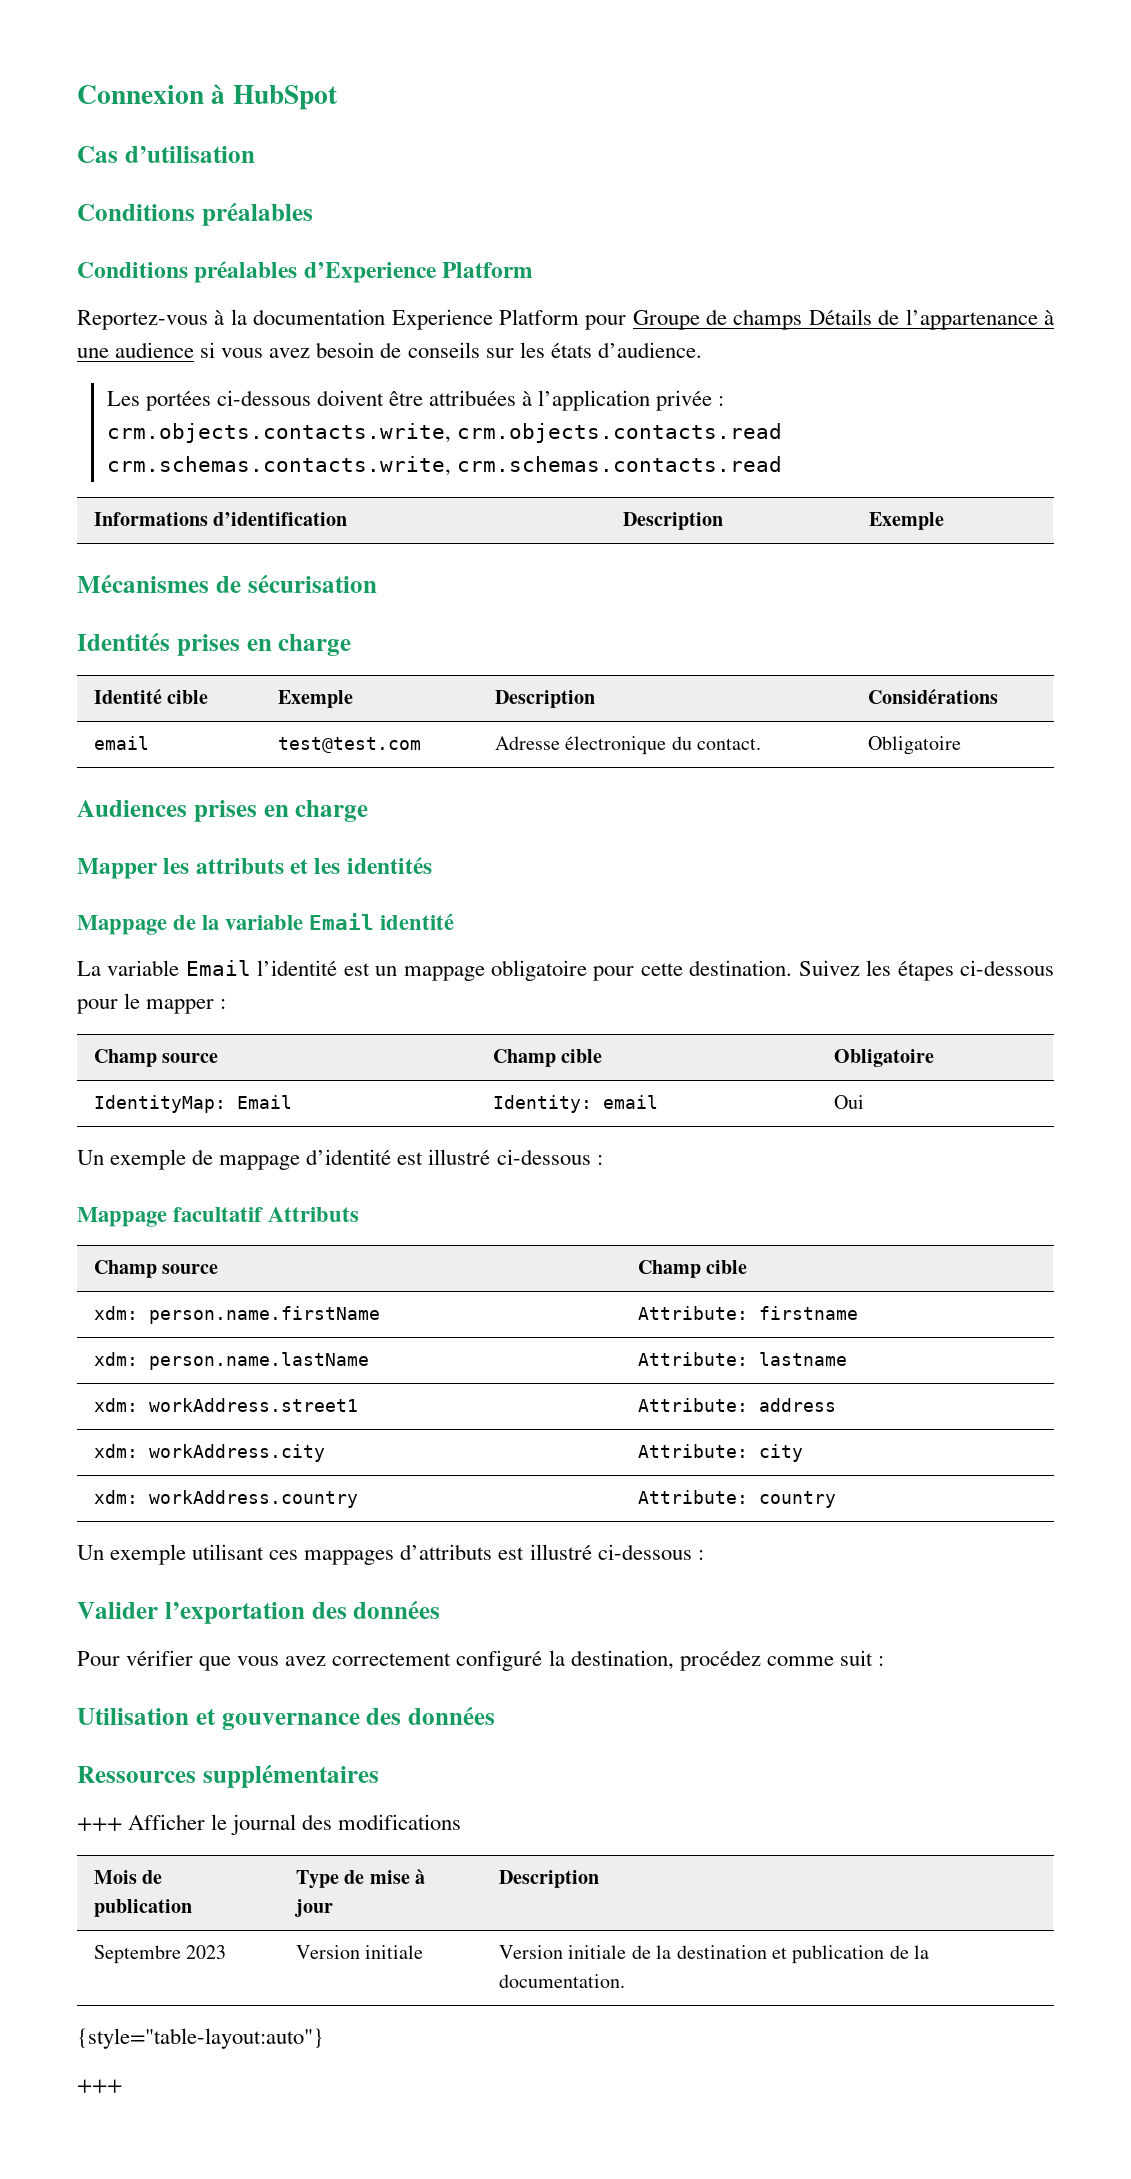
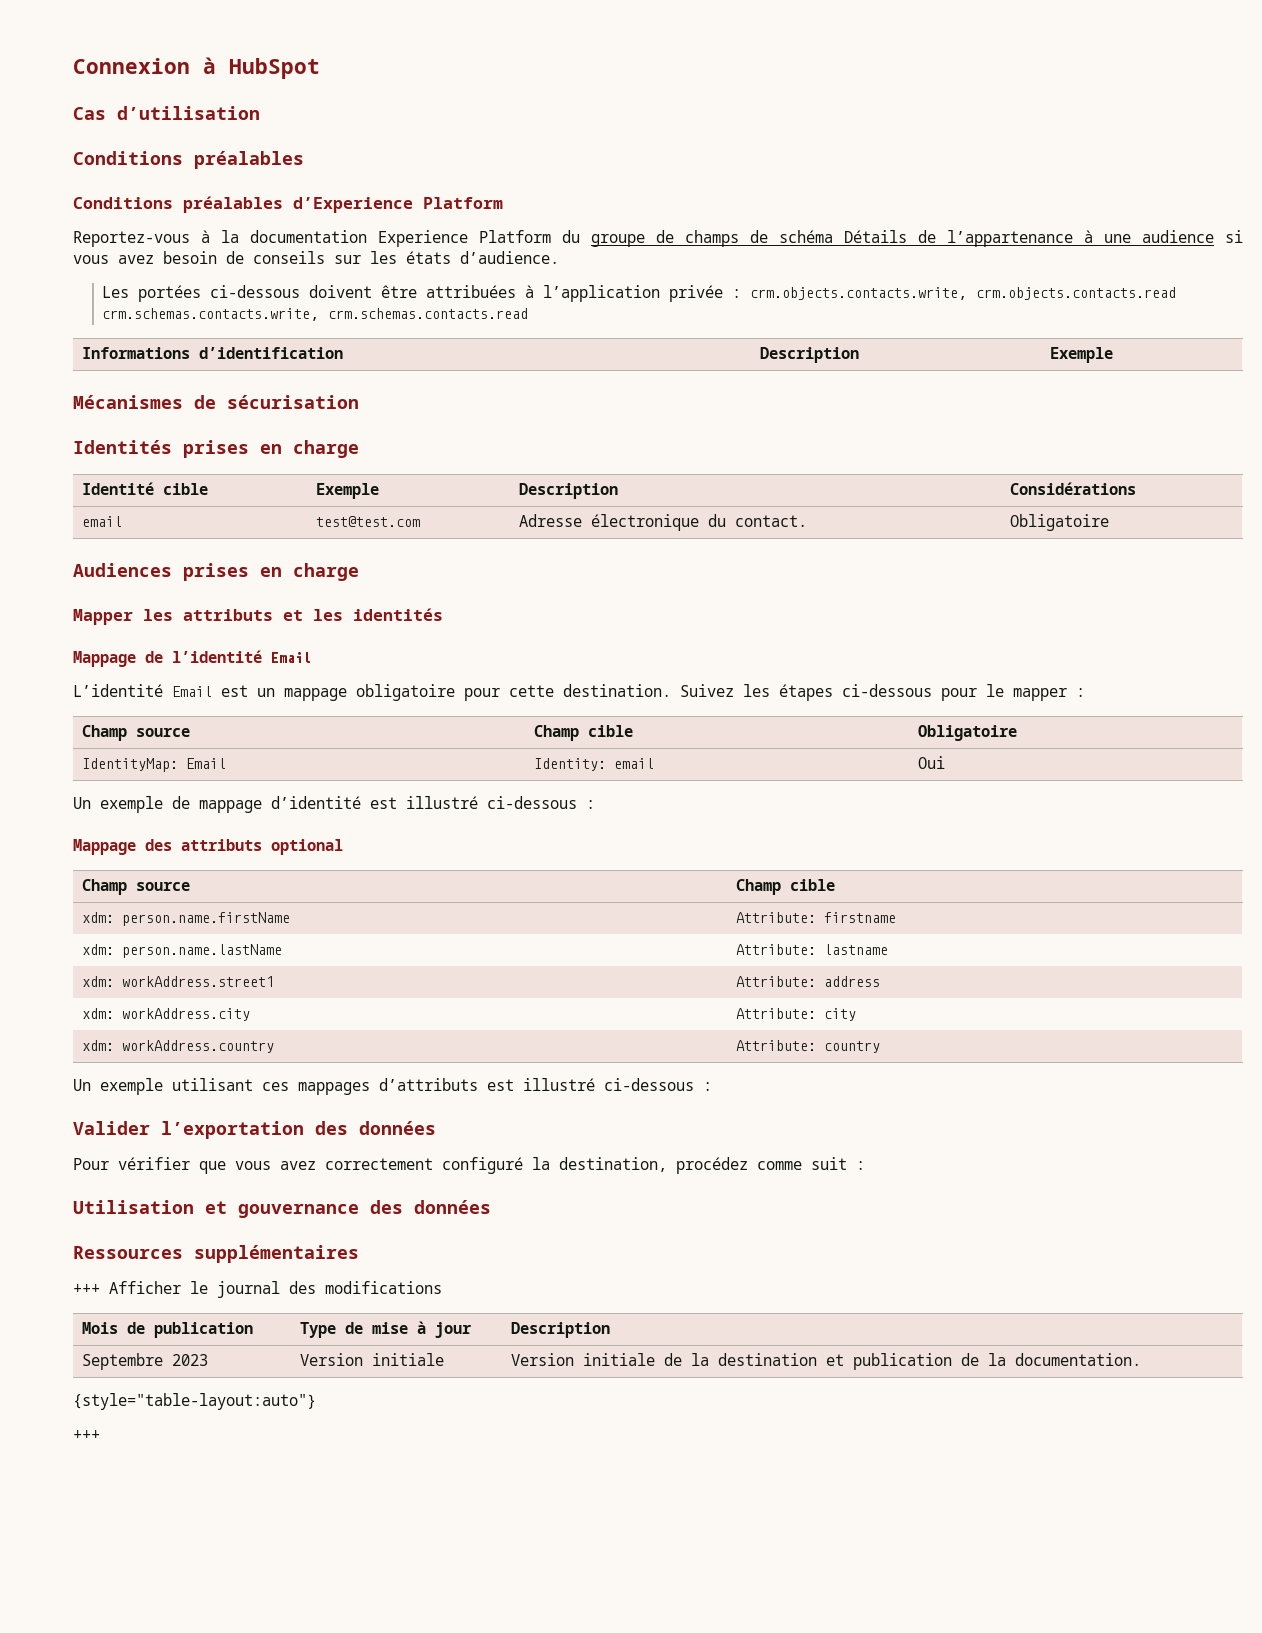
- Reportez-vous à la documentation Experience Platform pour Groupe de champs Détails de l’appartenance à une audience si vous avez besoin de conseils sur les états d’audience.
+ Reportez-vous à la documentation Experience Platform du groupe de champs de schéma Détails de l’appartenance à une audience si vous avez besoin de conseils sur les états d’audience.
- Mappage de la variable Email identité
- La variable Email l’identité est un mappage obligatoire pour cette destination.
+ Mappage de l’identité Email
+ L’identité Email est un mappage obligatoire pour cette destination.
- Mappage facultatif Attributs
+ Mappage des attributs optional

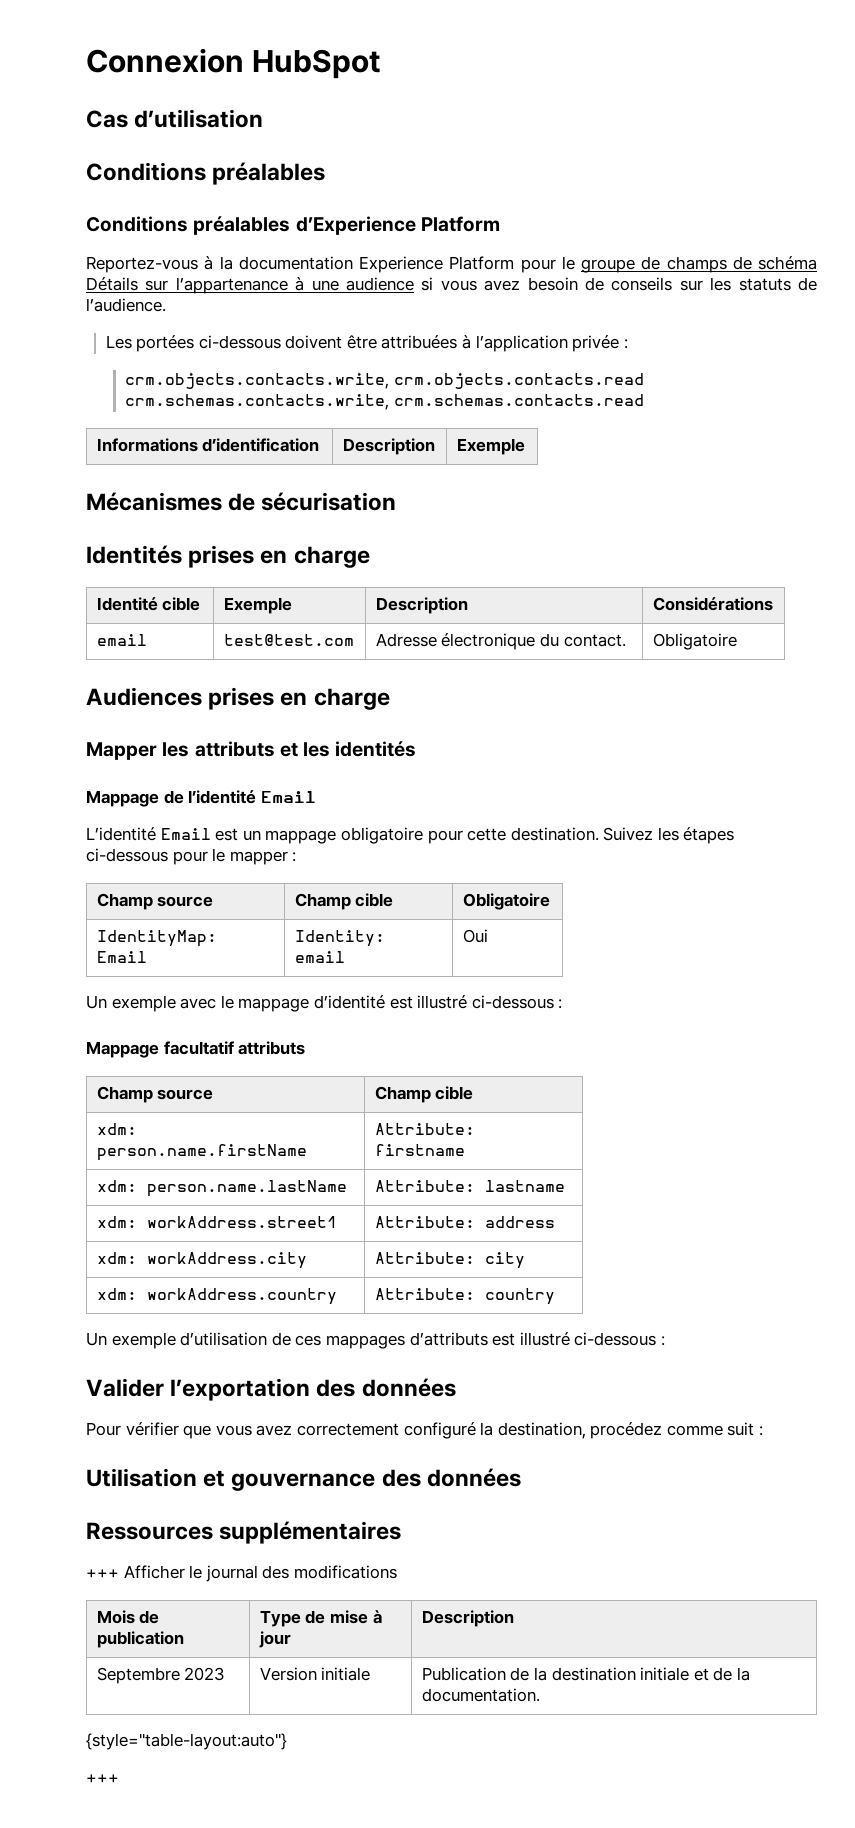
- Connexion à HubSpot
+ Connexion HubSpot
- Reportez-vous à la documentation Experience Platform du groupe de champs de schéma Détails de l’appartenance à une audience si vous avez besoin de conseils sur les états d’audience.
+ Reportez-vous à la documentation Experience Platform pour le groupe de champs de schéma Détails sur l’appartenance à une audience si vous avez besoin de conseils sur les statuts de l’audience.
- Les portées ci-dessous doivent être attribuées à l’application privée : crm.objects.contacts.write, crm.objects.contacts.read crm.schemas.contacts.write, crm.schemas.contacts.read
+ Les portées ci-dessous doivent être attribuées à l’application privée :
+ crm.objects.contacts.write, crm.objects.contacts.read crm.schemas.contacts.write, crm.schemas.contacts.read
- Un exemple de mappage d’identité est illustré ci-dessous :
+ Un exemple avec le mappage d’identité est illustré ci-dessous :
- Mappage des attributs optional
+ Mappage facultatif attributs
- Un exemple utilisant ces mappages d’attributs est illustré ci-dessous :
+ Un exemple d’utilisation de ces mappages d’attributs est illustré ci-dessous :
- Septembre 2023 | Version initiale | Version initiale de la destination et publication de la documentation.
+ Septembre 2023 | Version initiale | Publication de la destination initiale et de la documentation.

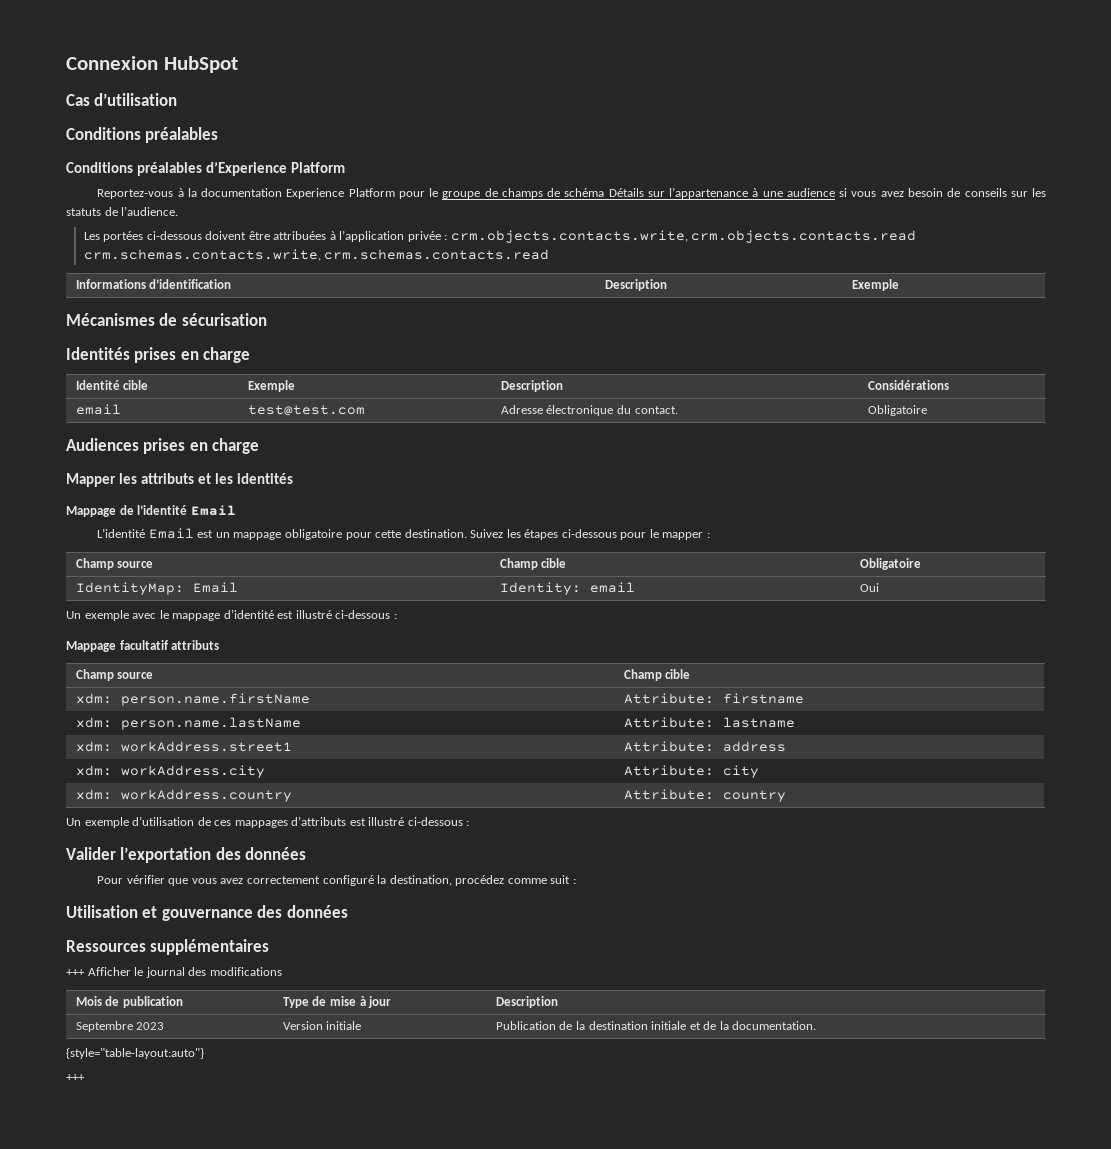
- Les portées ci-dessous doivent être attribuées à l’application privée :
- crm.objects.contacts.write, crm.objects.contacts.read crm.schemas.contacts.write, crm.schemas.contacts.read
+ Les portées ci-dessous doivent être attribuées à l’application privée : crm.objects.contacts.write, crm.objects.contacts.read crm.schemas.contacts.write, crm.schemas.contacts.read

